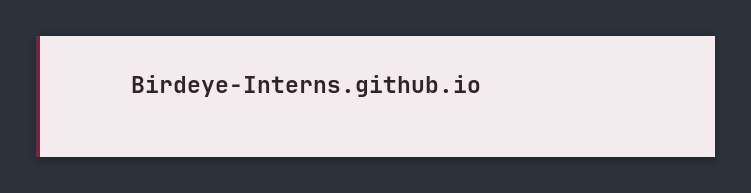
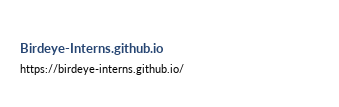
+ https://birdeye-interns.github.io/

